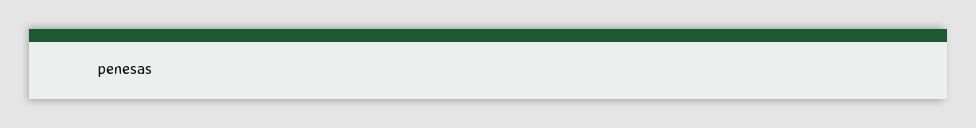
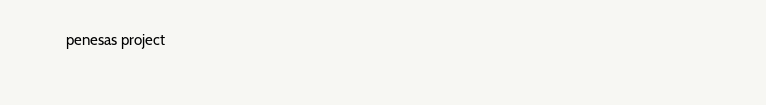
- penesas
+ penesas project

